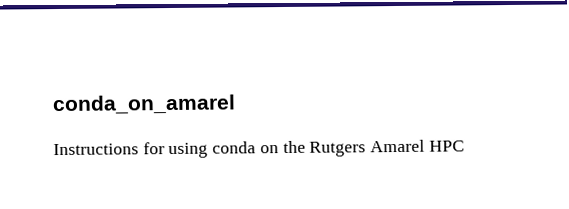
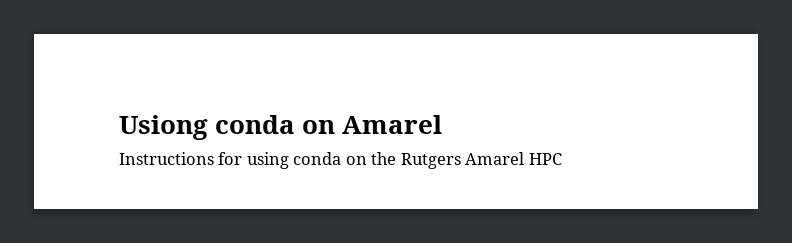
- conda_on_amarel
+ Usiong conda on Amarel

